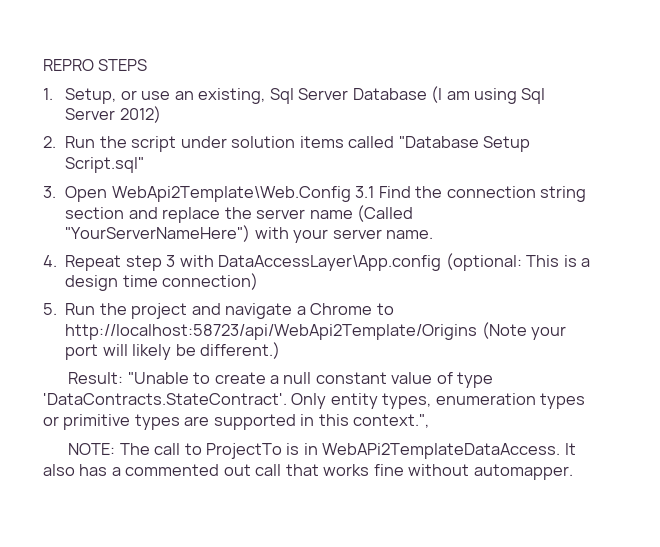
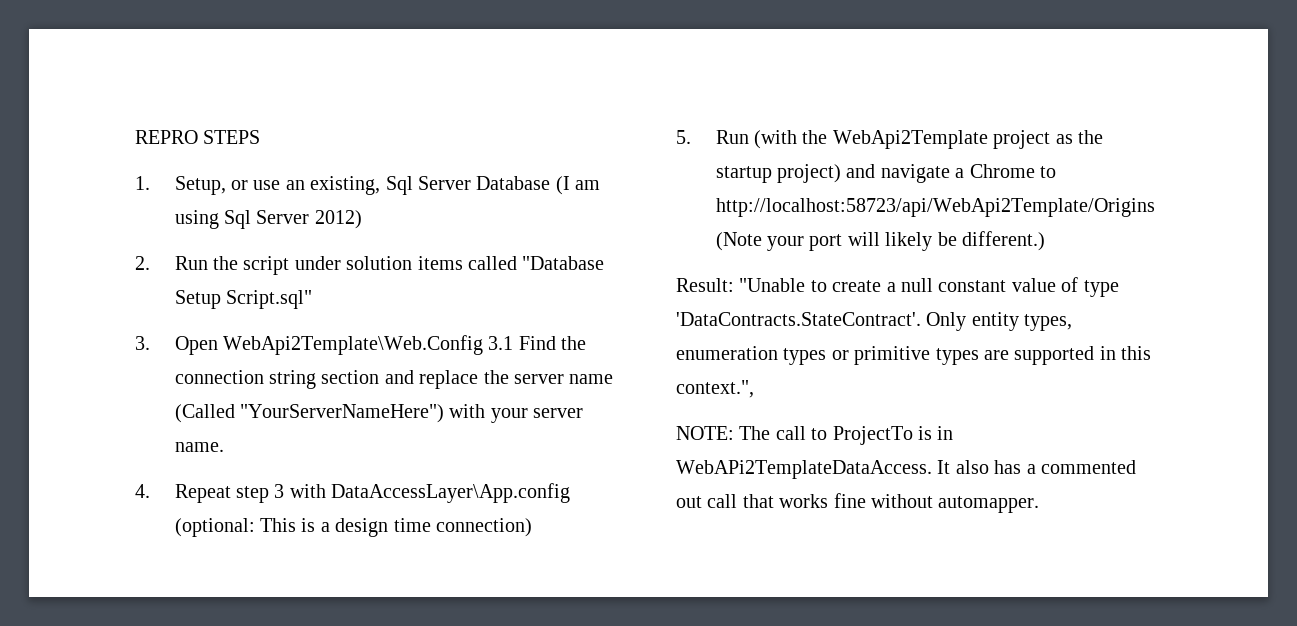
- 5. Run the project and navigate a Chrome to http://localhost:58723/api/WebApi2Template/Origins (Note your port will likely be different.)
+ 5. Run (with the WebApi2Template project as the startup project) and navigate a Chrome to http://localhost:58723/api/WebApi2Template/Origins (Note your port will likely be different.)

